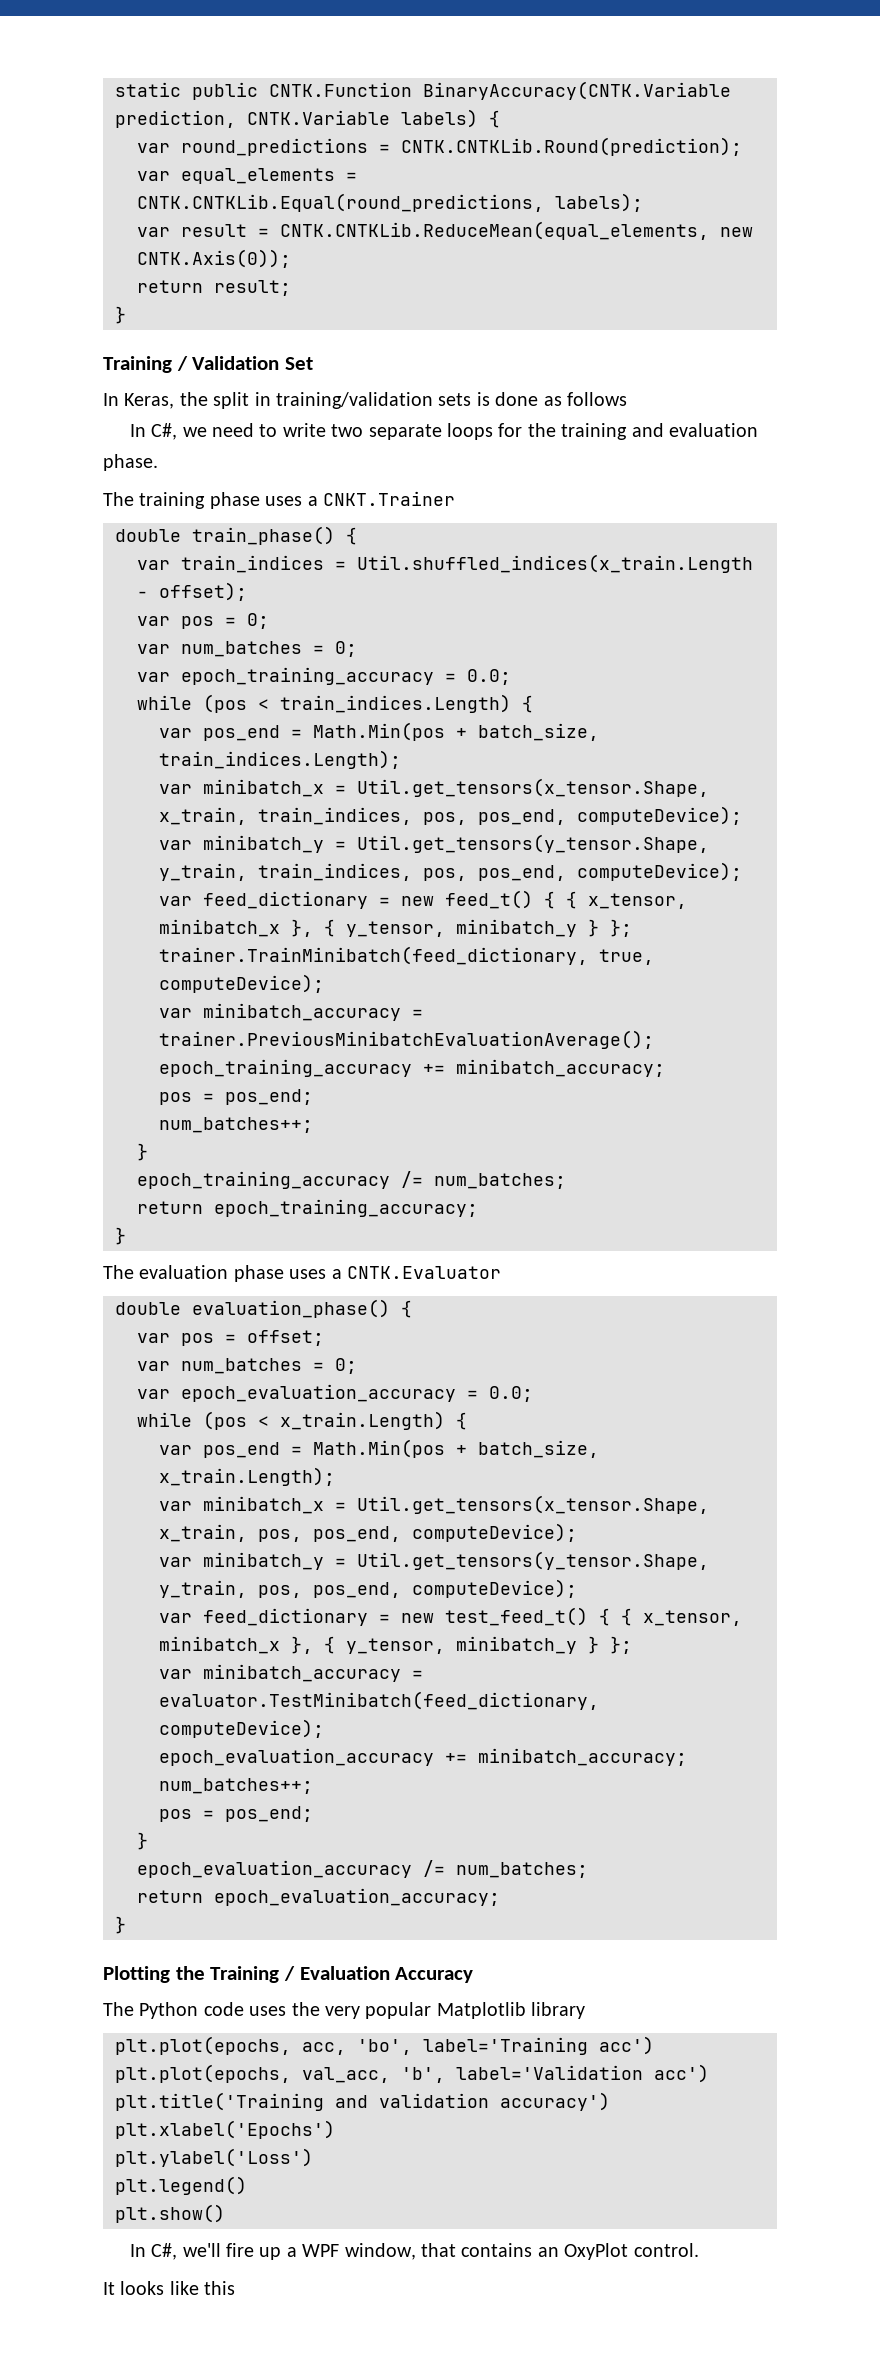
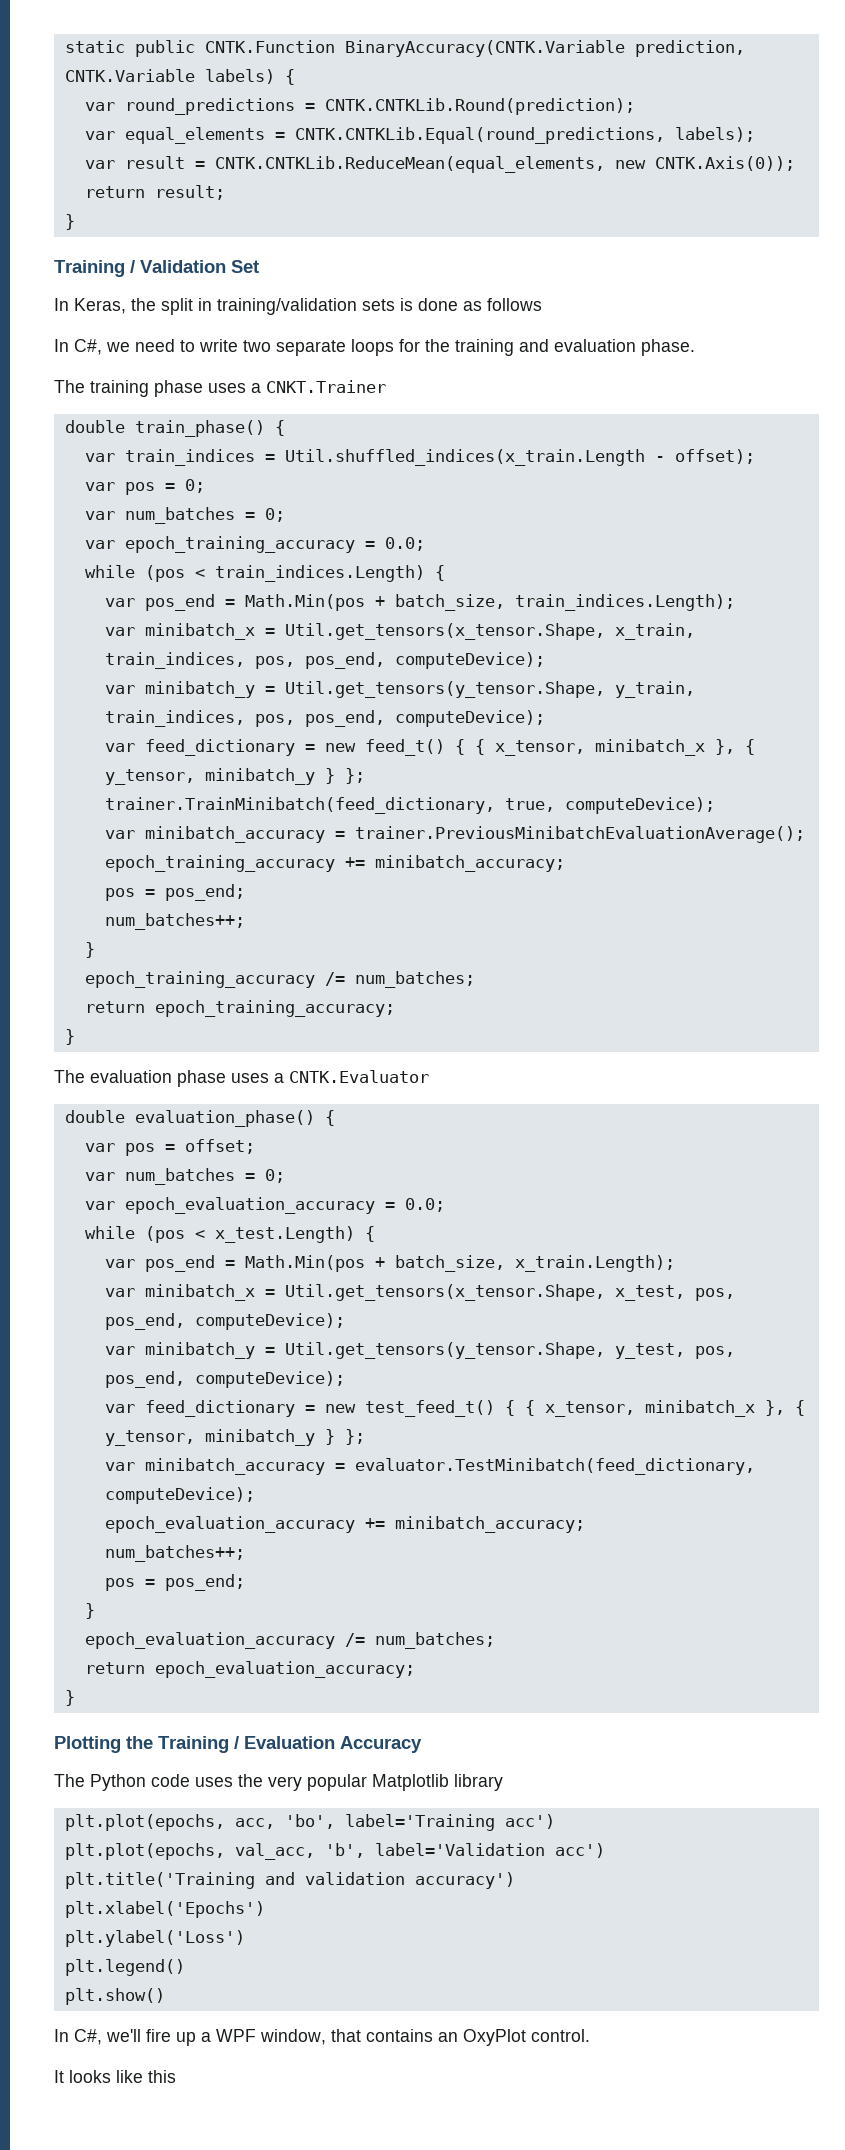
- while (pos < x_train.Length) {
+ while (pos < x_test.Length) {
- var minibatch_x = Util.get_tensors(x_tensor.Shape, x_train, pos, pos_end, computeDevice);
- var minibatch_y = Util.get_tensors(y_tensor.Shape, y_train, pos, pos_end, computeDevice);
+ var minibatch_x = Util.get_tensors(x_tensor.Shape, x_test, pos, pos_end, computeDevice);
+ var minibatch_y = Util.get_tensors(y_tensor.Shape, y_test, pos, pos_end, computeDevice);

